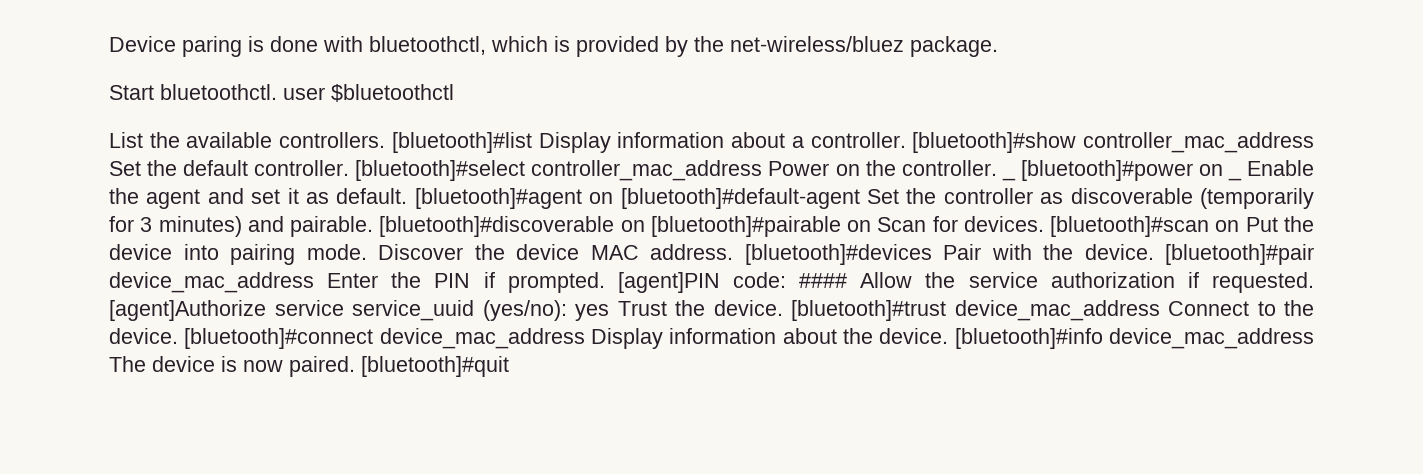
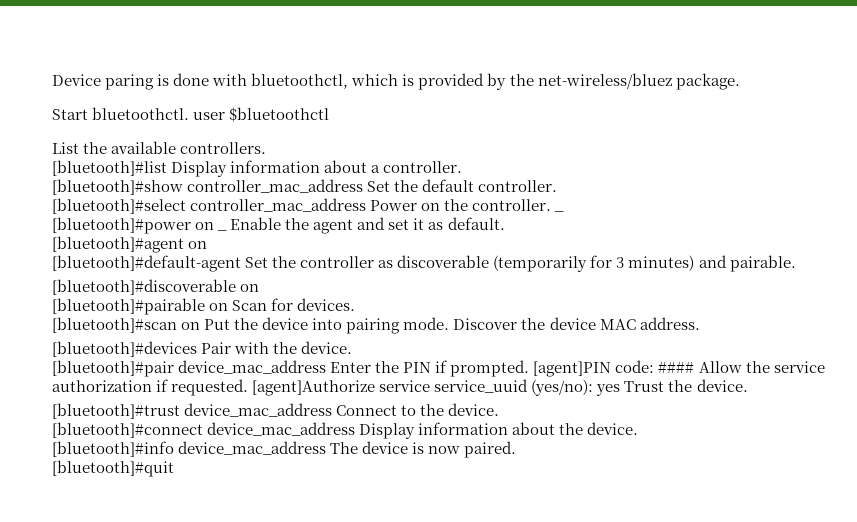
- List the available controllers. [bluetooth]#list Display information about a controller. [bluetooth]#show controller_mac_address Set the default controller. [bluetooth]#select controller_mac_address Power on the controller. _ [bluetooth]#power on _ Enable the agent and set it as default. [bluetooth]#agent on [bluetooth]#default-agent Set the controller as discoverable (temporarily for 3 minutes) and pairable. [bluetooth]#discoverable on [bluetooth]#pairable on Scan for devices. [bluetooth]#scan on Put the device into pairing mode.
+ List the available controllers.
+ [bluetooth]#list Display information about a controller.
+ [bluetooth]#show controller_mac_address Set the default controller.
+ [bluetooth]#select controller_mac_address Power on the controller. _
+ [bluetooth]#power on _ Enable the agent and set it as default.
+ [bluetooth]#agent on
+ [bluetooth]#default-agent Set the controller as discoverable (temporarily for 3 minutes) and pairable.
+ [bluetooth]#discoverable on
+ [bluetooth]#pairable on Scan for devices.
+ [bluetooth]#scan on Put the device into pairing mode.
- Discover the device MAC address. [bluetooth]#devices Pair with the device. [bluetooth]#pair device_mac_address Enter the PIN if prompted.
+ Discover the device MAC address.
+ [bluetooth]#devices Pair with the device.
+ [bluetooth]#pair device_mac_address Enter the PIN if prompted.
- [agent]Authorize service service_uuid (yes/no): yes Trust the device. [bluetooth]#trust device_mac_address Connect to the device. [bluetooth]#connect device_mac_address Display information about the device. [bluetooth]#info device_mac_address The device is now paired. [bluetooth]#quit
+ [agent]Authorize service service_uuid (yes/no): yes Trust the device.
+ [bluetooth]#trust device_mac_address Connect to the device.
+ [bluetooth]#connect device_mac_address Display information about the device.
+ [bluetooth]#info device_mac_address The device is now paired.
+ [bluetooth]#quit

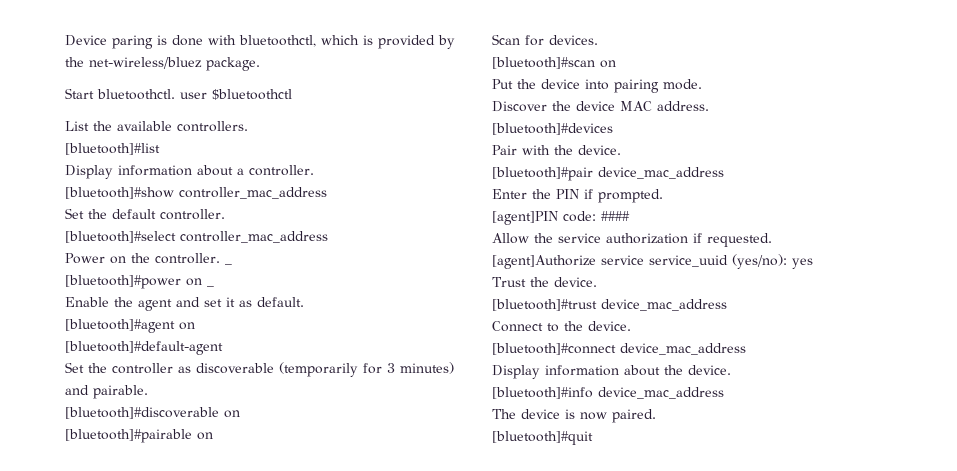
- [bluetooth]#list Display information about a controller.
+ [bluetooth]#list
+ Display information about a controller.
- [bluetooth]#show controller_mac_address Set the default controller.
+ [bluetooth]#show controller_mac_address
+ Set the default controller.
- [bluetooth]#select controller_mac_address Power on the controller.
+ [bluetooth]#select controller_mac_address
+ Power on the controller.
- [bluetooth]#power on _ Enable the agent and set it as default.
+ [bluetooth]#power on _
+ Enable the agent and set it as default.
- [bluetooth]#default-agent Set the controller as discoverable (temporarily for 3 minutes) and pairable.
+ [bluetooth]#default-agent
+ Set the controller as discoverable (temporarily for 3 minutes) and pairable.
- [bluetooth]#pairable on Scan for devices.
+ [bluetooth]#pairable on
+ Scan for devices.
- [bluetooth]#scan on Put the device into pairing mode. Discover the device MAC address.
+ [bluetooth]#scan on
+ Put the device into pairing mode.
+ Discover the device MAC address.
- [bluetooth]#devices Pair with the device.
+ [bluetooth]#devices
+ Pair with the device.
- [bluetooth]#pair device_mac_address Enter the PIN if prompted. [agent]PIN code: #### Allow the service authorization if requested. [agent]Authorize service service_uuid (yes/no): yes Trust the device.
+ [bluetooth]#pair device_mac_address
+ Enter the PIN if prompted.
+ [agent]PIN code: ####
+ Allow the service authorization if requested.
+ [agent]Authorize service service_uuid (yes/no): yes
+ Trust the device.
- [bluetooth]#trust device_mac_address Connect to the device.
+ [bluetooth]#trust device_mac_address
+ Connect to the device.
- [bluetooth]#connect device_mac_address Display information about the device.
+ [bluetooth]#connect device_mac_address
+ Display information about the device.
- [bluetooth]#info device_mac_address The device is now paired.
+ [bluetooth]#info device_mac_address
+ The device is now paired.

